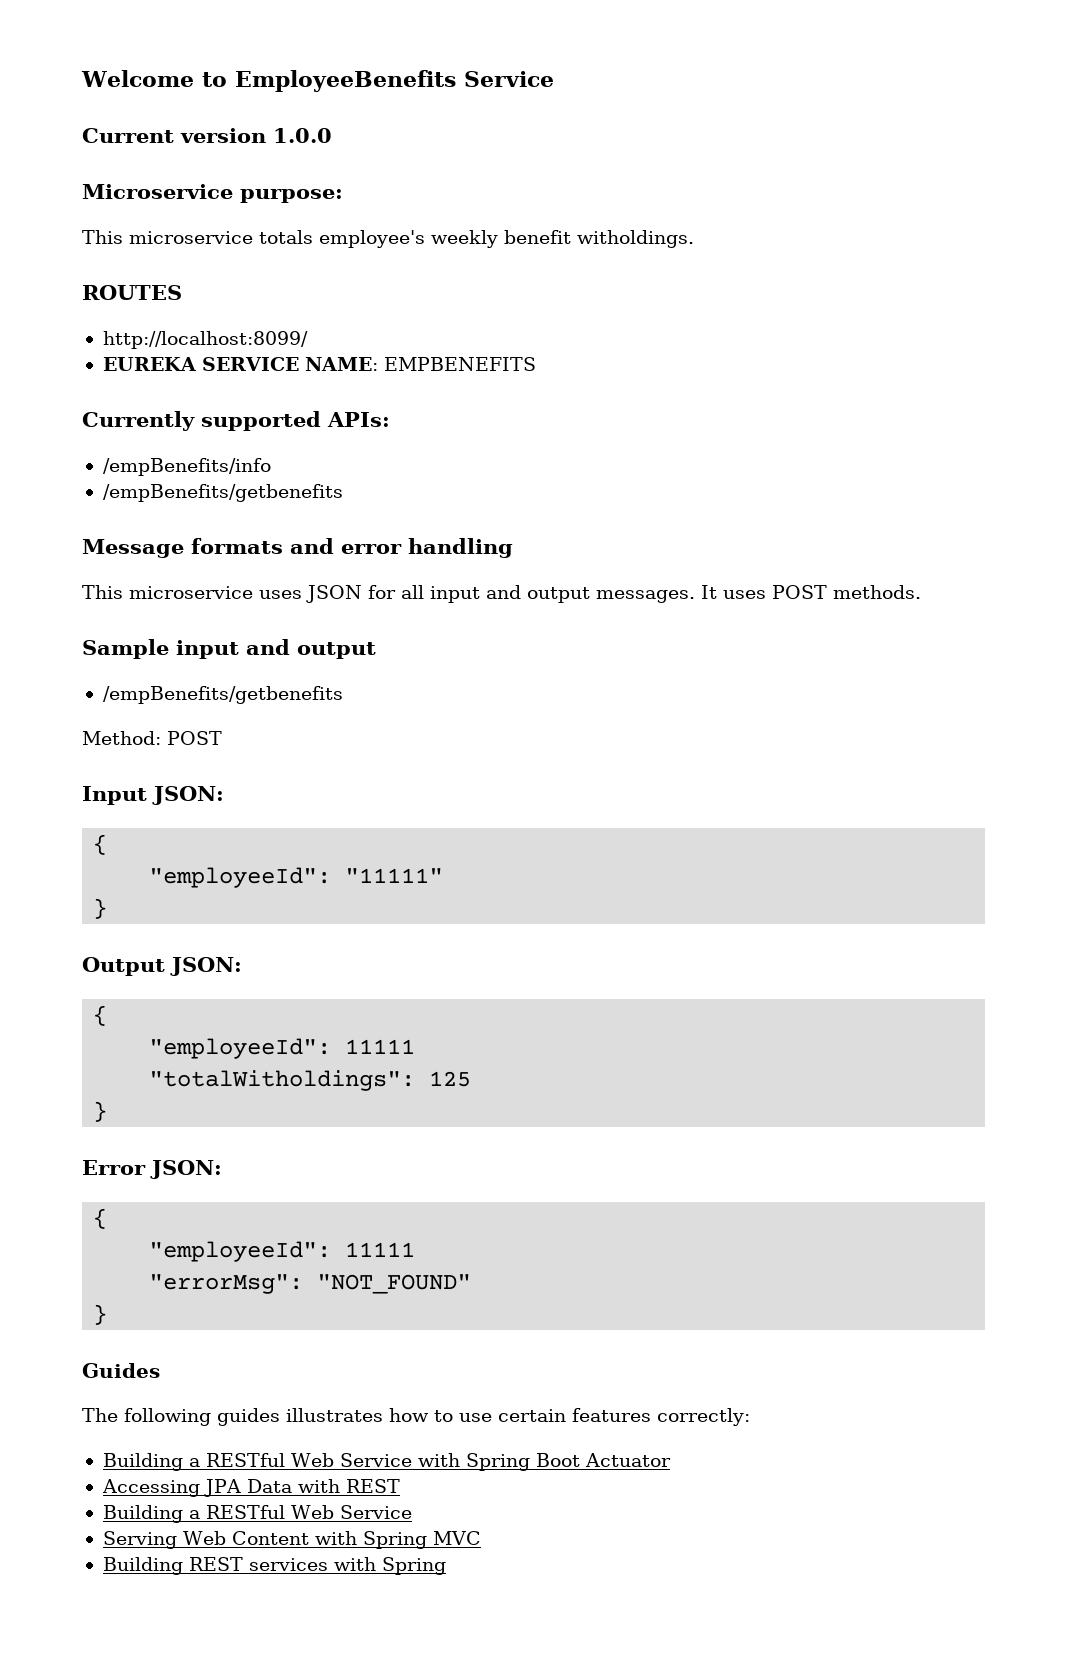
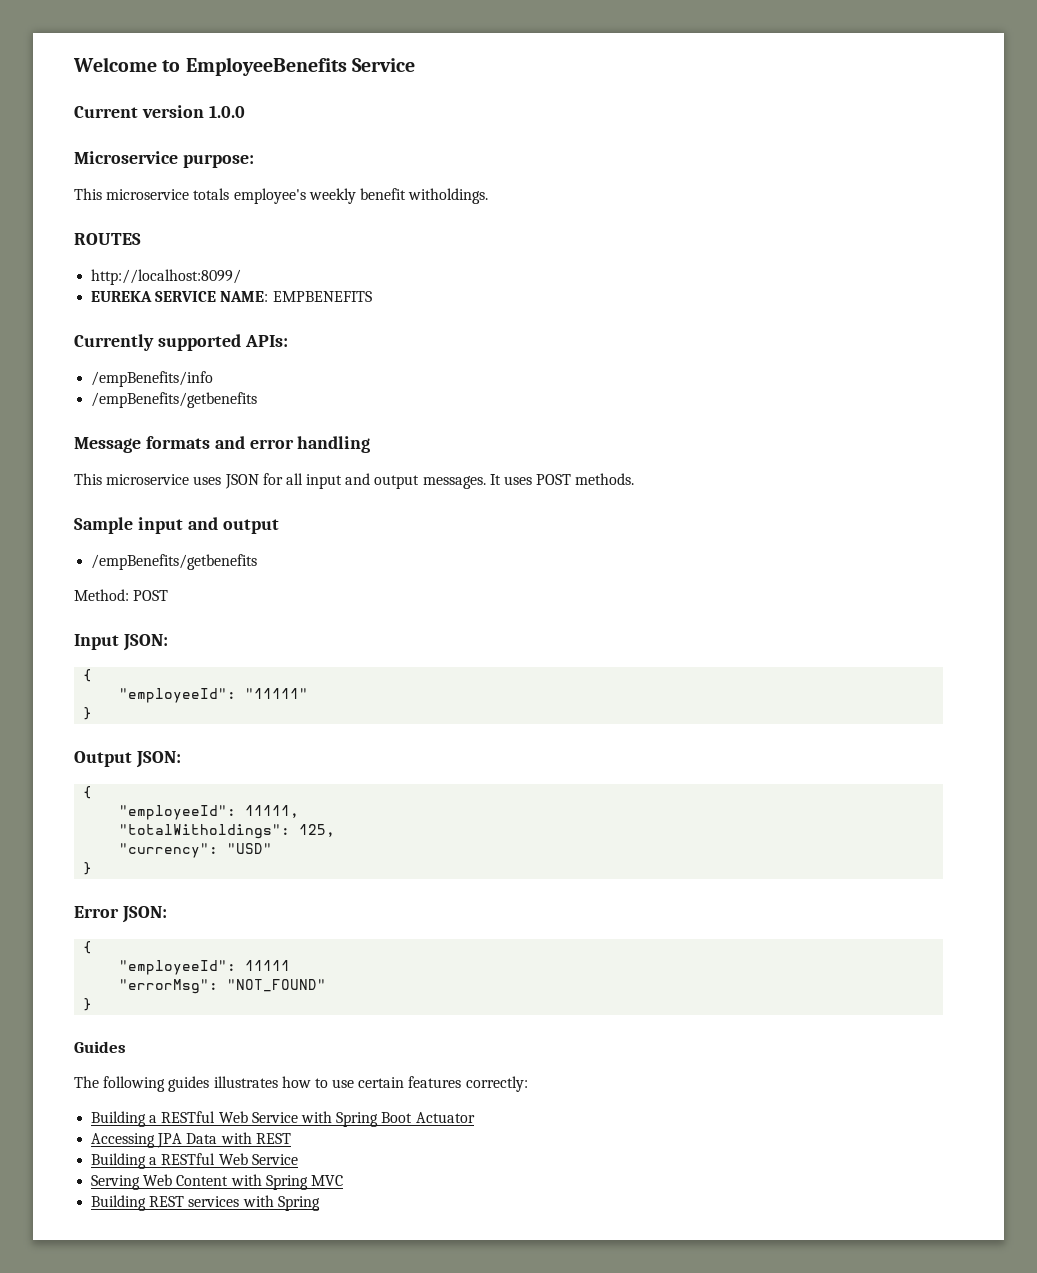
  Output JSON:
  {
- "employeeId": 11111
+ "employeeId": 11111,
- "totalWitholdings": 125
+ "totalWitholdings": 125,
+ "currency": "USD"

